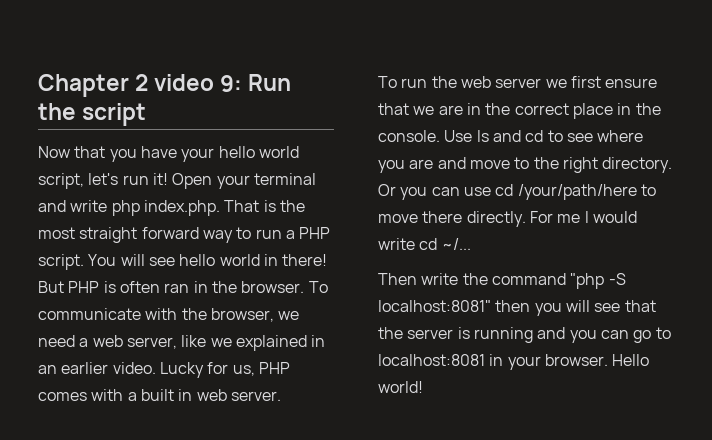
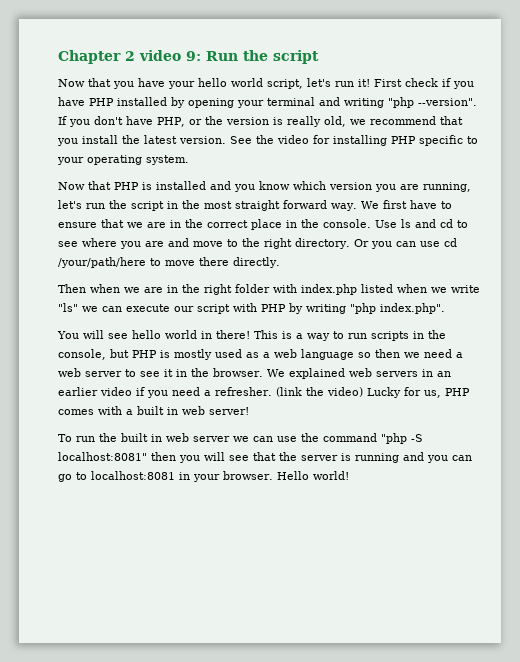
- Open your terminal and write php index.php. That is the most straight forward way to run a PHP script. You will see hello world in there! But PHP is often ran in the browser. To communicate with the browser, we need a web server, like we explained in an earlier video. Lucky for us, PHP comes with a built in web server.
- To run the web server we first ensure that we are in the correct place in the console.
+ First check if you have PHP installed by opening your terminal and writing "php --version". If you don't have PHP, or the version is really old, we recommend that you install the latest version. See the video for installing PHP specific to your operating system.
+ Now that PHP is installed and you know which version you are running, let's run the script in the most straight forward way. We first have to ensure that we are in the correct place in the console.
- Or you can use cd /your/path/here to move there directly. For me I would write cd ~/...
- Then write the command "php -S localhost:8081" then you will see that the server is running and you can go to localhost:8081 in your browser.
+ Or you can use cd /your/path/here to move there directly.
+ Then when we are in the right folder with index.php listed when we write "ls" we can execute our script with PHP by writing "php index.php".
+ You will see hello world in there! This is a way to run scripts in the console, but PHP is mostly used as a web language so then we need a web server to see it in the browser. We explained web servers in an earlier video if you need a refresher. (link the video) Lucky for us, PHP comes with a built in web server!
+ To run the built in web server we can use the command "php -S localhost:8081" then you will see that the server is running and you can go to localhost:8081 in your browser.

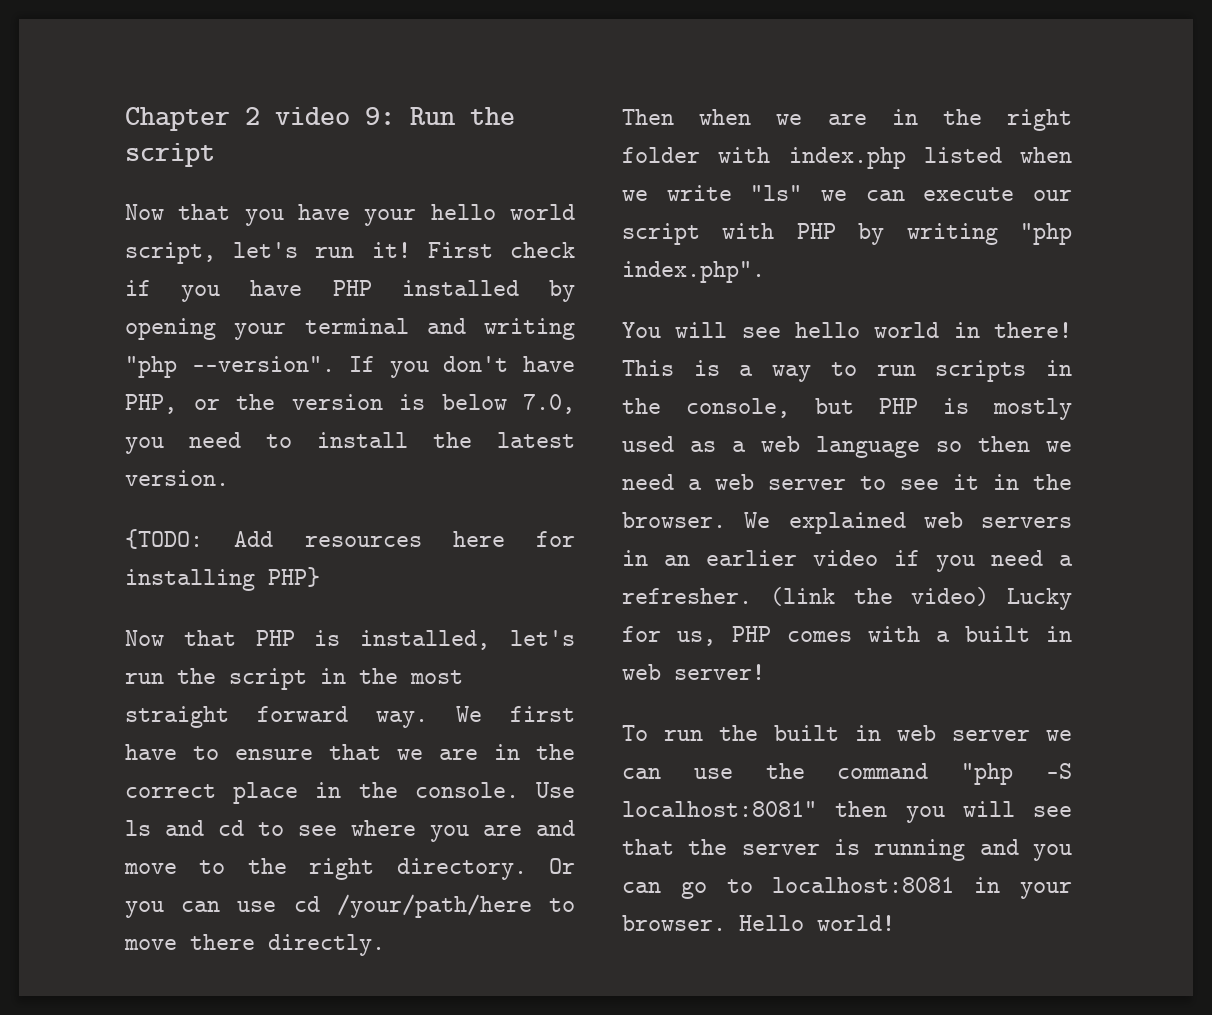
- If you don't have PHP, or the version is really old, we recommend that you install the latest version. See the video for installing PHP specific to your operating system.
- Now that PHP is installed and you know which version you are running, let's run the script in the most straight forward way.
+ If you don't have PHP, or the version is below 7.0, you need to install the latest version.
+ {TODO: Add resources here for installing PHP}
+ Now that PHP is installed, let's run the script in the most straight forward way.

